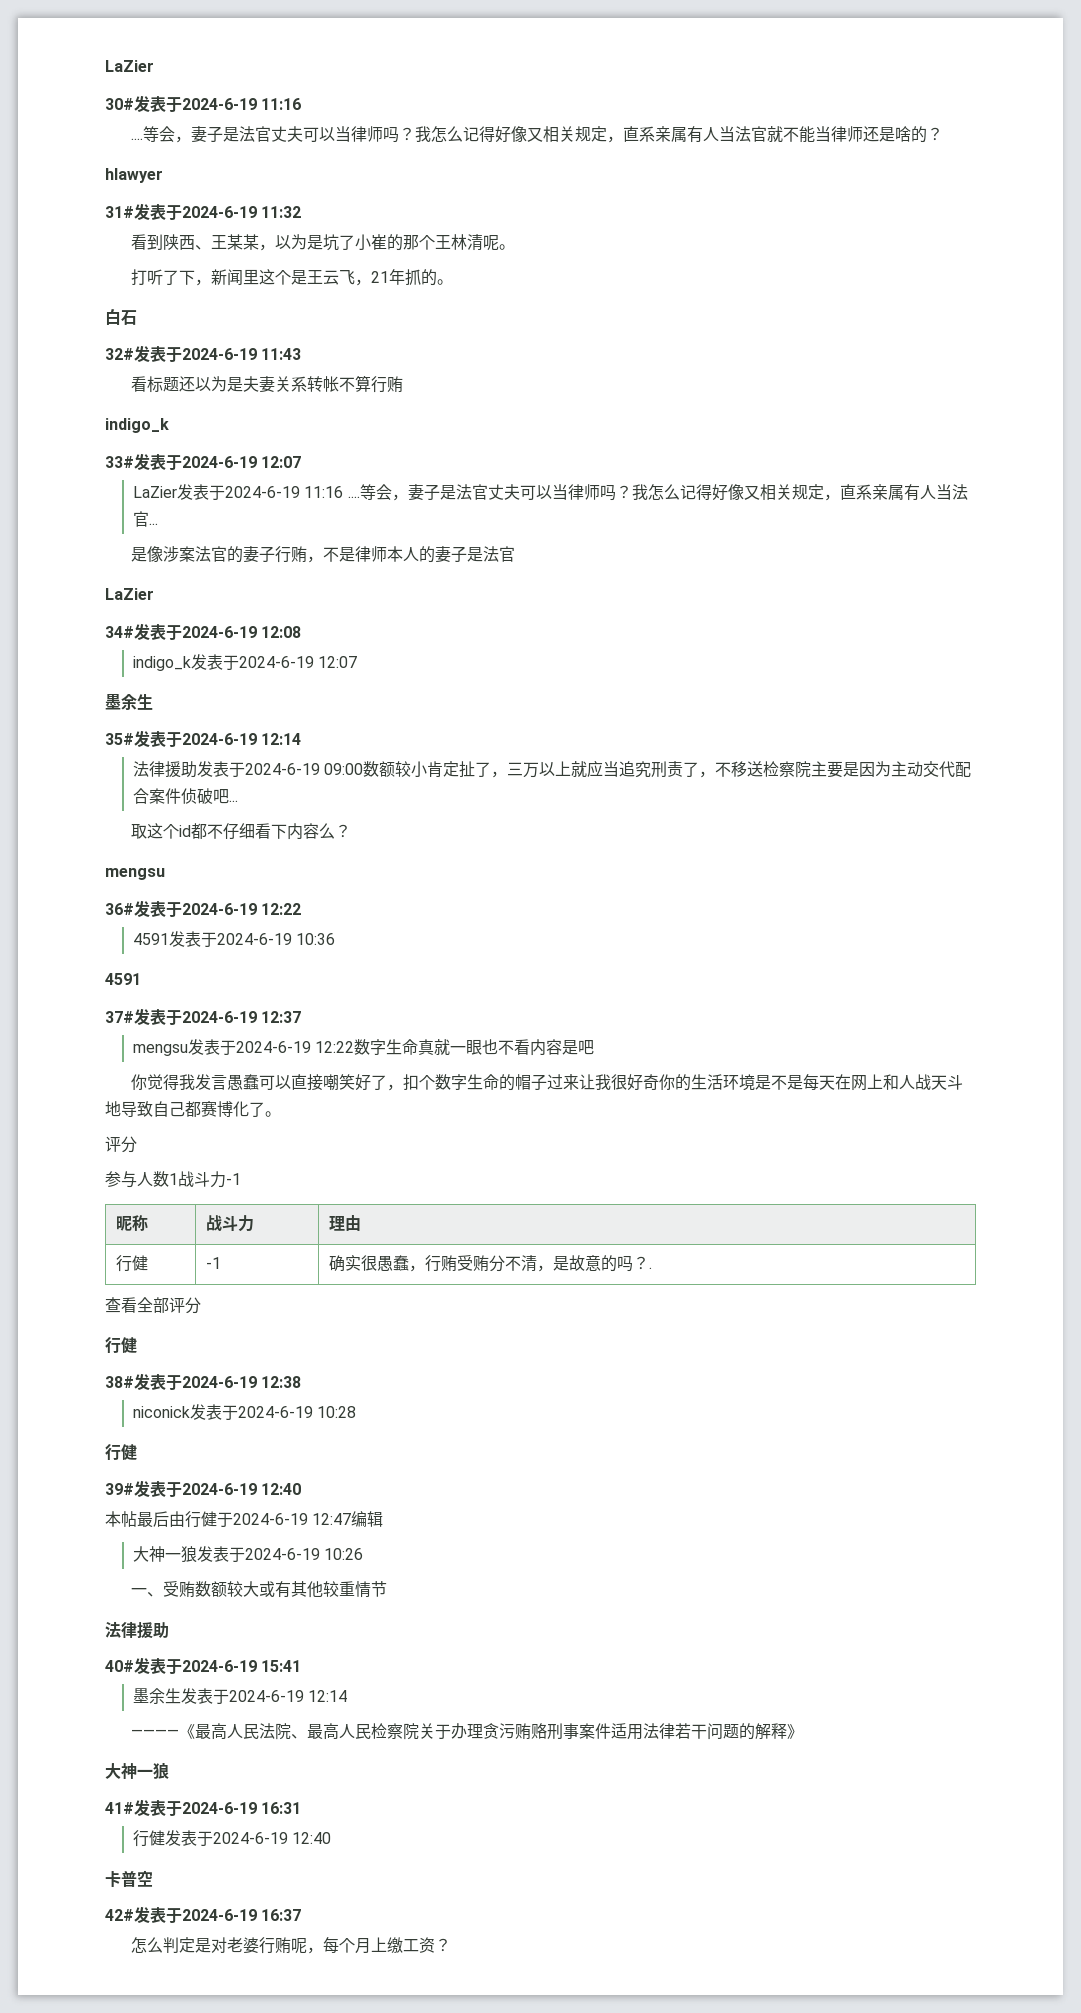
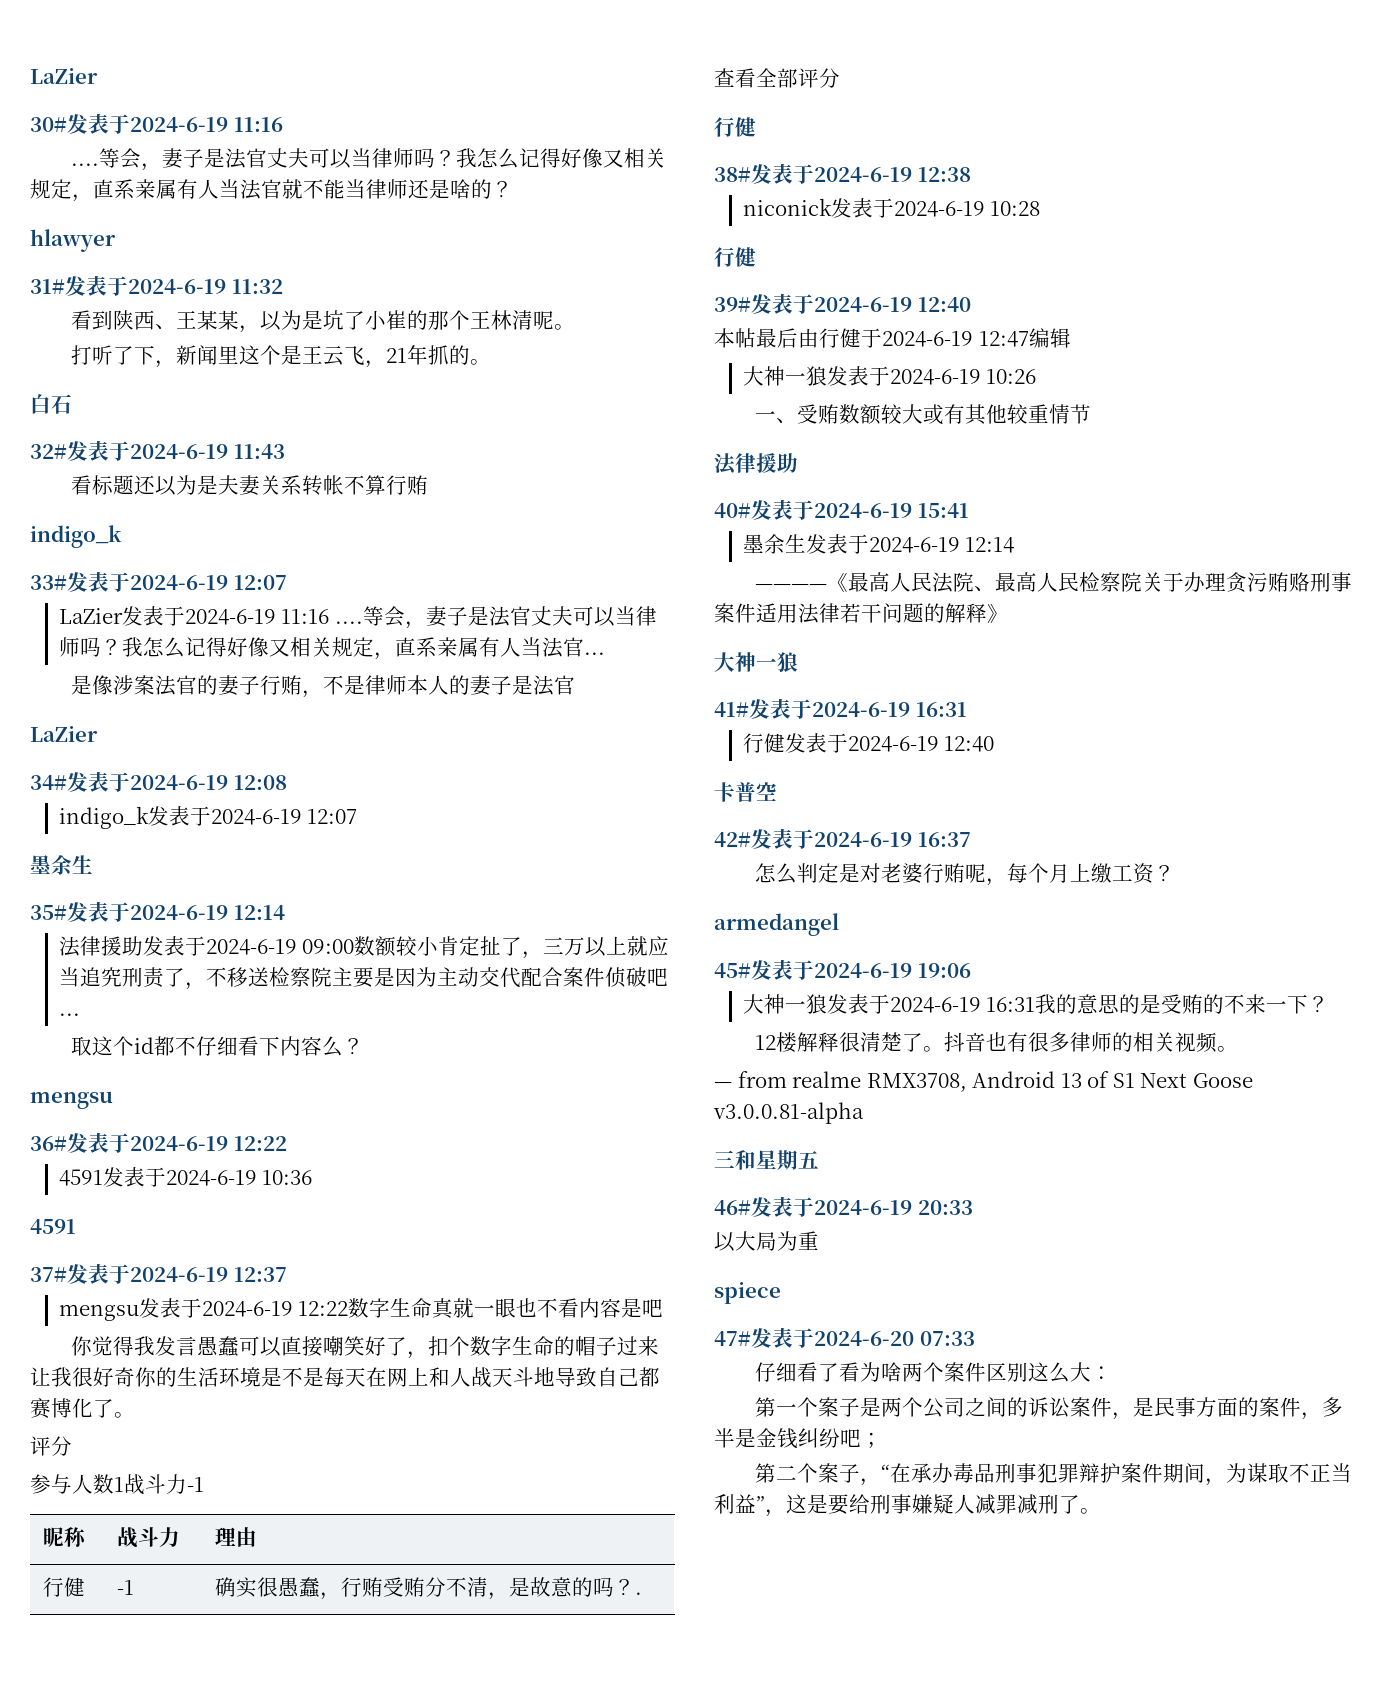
+ armedangel
+ 45#发表于2024-6-19 19:06
+ 大神一狼发表于2024-6-19 16:31我的意思的是受贿的不来一下？
+ 12楼解释很清楚了。抖音也有很多律师的相关视频。
+ — from realme RMX3708, Android 13 of S1 Next Goose v3.0.0.81-alpha
+ 三和星期五
+ 46#发表于2024-6-19 20:33
+ 以大局为重
+ spiece
+ 47#发表于2024-6-20 07:33
+ 仔细看了看为啥两个案件区别这么大：
+ 第一个案子是两个公司之间的诉讼案件，是民事方面的案件，多半是金钱纠纷吧；
+ 第二个案子，“在承办毒品刑事犯罪辩护案件期间，为谋取不正当利益”，这是要给刑事嫌疑人减罪减刑了。

